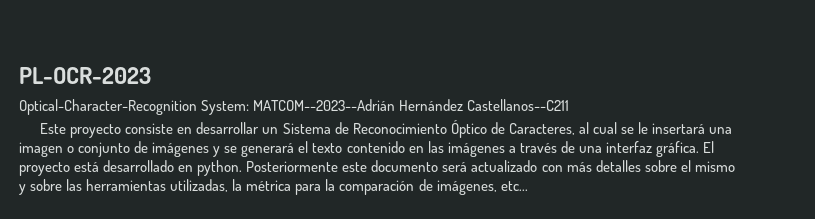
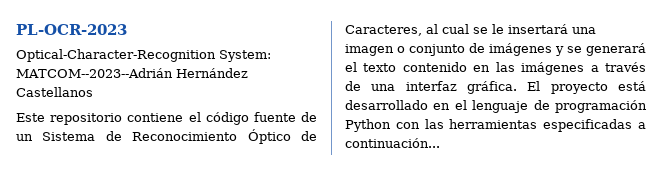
- Optical-Character-Recognition System: MATCOM--2023--Adrián Hernández Castellanos--C211
+ Optical-Character-Recognition System: MATCOM--2023--Adrián Hernández Castellanos
- Este proyecto consiste en desarrollar un Sistema de Reconocimiento Óptico de Caracteres, al cual se le insertará una imagen o conjunto de imágenes y se generará el texto contenido en las imágenes a través de una interfaz gráfica.
+ Este repositorio contiene el código fuente de un Sistema de Reconocimiento Óptico de Caracteres, al cual se le insertará una imagen o conjunto de imágenes y se generará el texto contenido en las imágenes a través de una interfaz gráfica.
- El proyecto está desarrollado en python. Posteriormente este documento será actualizado con más detalles sobre el mismo y sobre las herramientas utilizadas, la métrica para la comparación de imágenes, etc...
+ El proyecto está desarrollado en el lenguaje de programación Python con las herramientas especificadas a continuación...

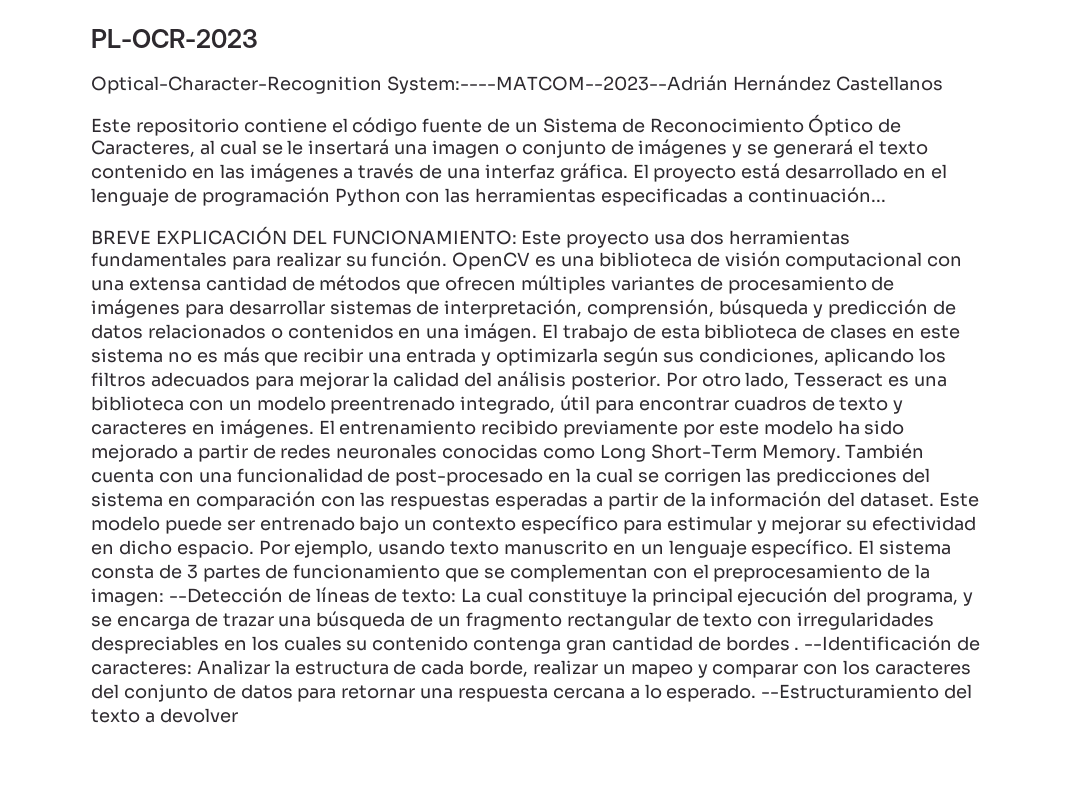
- Optical-Character-Recognition System: MATCOM--2023--Adrián Hernández Castellanos
+ Optical-Character-Recognition System:----MATCOM--2023--Adrián Hernández Castellanos
+ BREVE EXPLICACIÓN DEL FUNCIONAMIENTO: Este proyecto usa dos herramientas fundamentales para realizar su función. OpenCV es una biblioteca de visión computacional con una extensa cantidad de métodos que ofrecen múltiples variantes de procesamiento de imágenes para desarrollar sistemas de interpretación, comprensión, búsqueda y predicción de datos relacionados o contenidos en una imágen. El trabajo de esta biblioteca de clases en este sistema no es más que recibir una entrada y optimizarla según sus condiciones, aplicando los filtros adecuados para mejorar la calidad del análisis posterior. Por otro lado, Tesseract es una biblioteca con un modelo preentrenado integrado, útil para encontrar cuadros de texto y caracteres en imágenes. El entrenamiento recibido previamente por este modelo ha sido mejorado a partir de redes neuronales conocidas como Long Short-Term Memory. También cuenta con una funcionalidad de post-procesado en la cual se corrigen las predicciones del sistema en comparación con las respuestas esperadas a partir de la información del dataset. Este modelo puede ser entrenado bajo un contexto específico para estimular y mejorar su efectividad en dicho espacio. Por ejemplo, usando texto manuscrito en un lenguaje específico. El sistema consta de 3 partes de funcionamiento que se complementan con el preprocesamiento de la imagen: --Detección de líneas de texto: La cual constituye la principal ejecución del programa, y se encarga de trazar una búsqueda de un fragmento rectangular de texto con irregularidades despreciables en los cuales su contenido contenga gran cantidad de bordes . --Identificación de caracteres: Analizar la estructura de cada borde, realizar un mapeo y comparar con los caracteres del conjunto de datos para retornar una respuesta cercana a lo esperado. --Estructuramiento del texto a devolver

